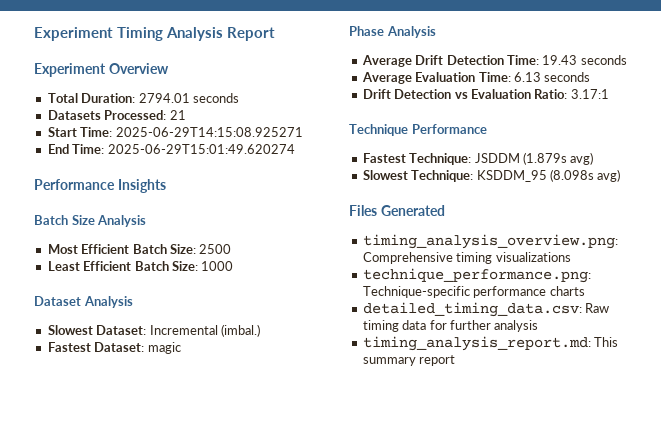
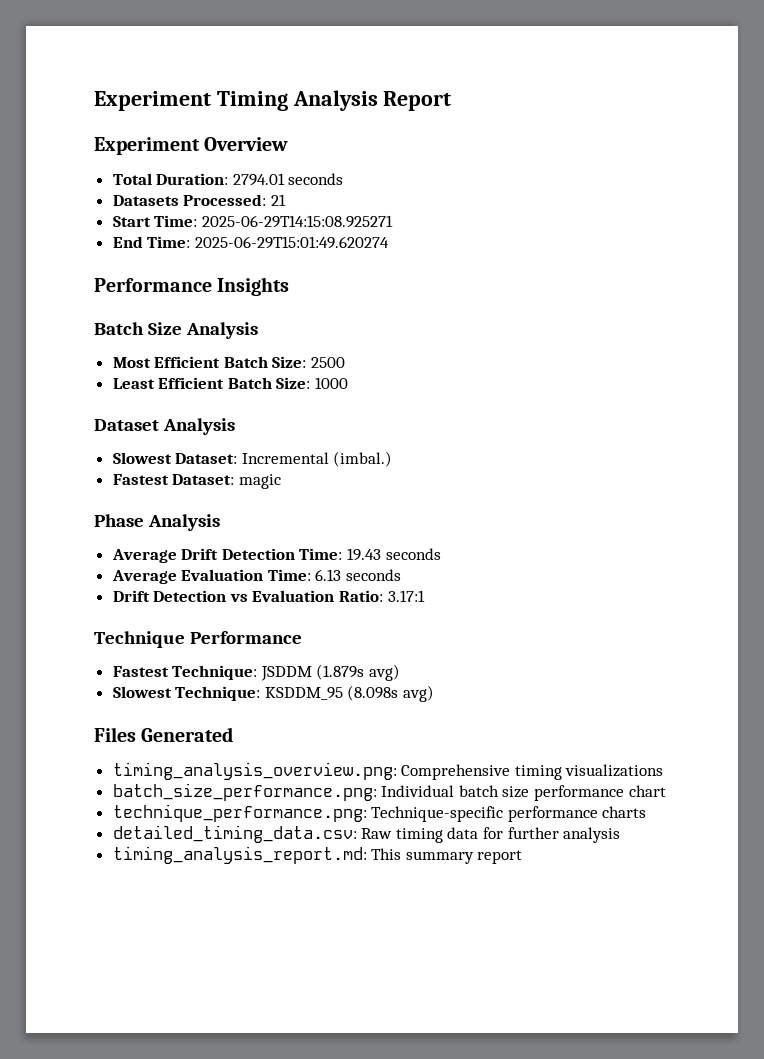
+ batch_size_performance.png: Individual batch size performance chart

